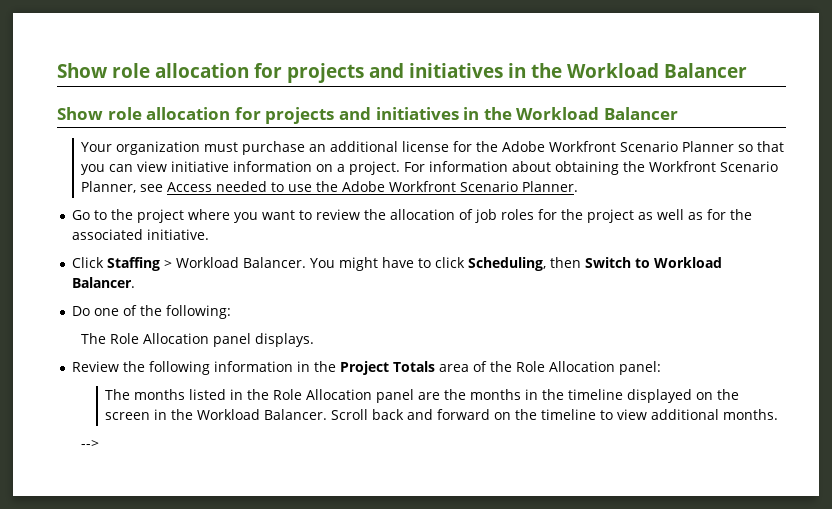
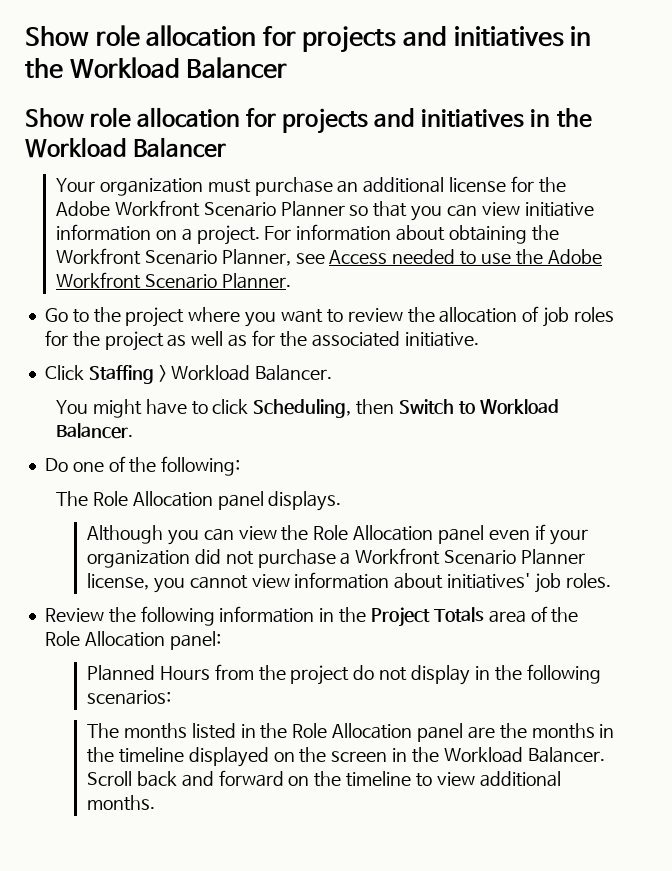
- Click Staffing > Workload Balancer. You might have to click Scheduling, then Switch to Workload Balancer.
+ Click Staffing > Workload Balancer.
+ You might have to click Scheduling, then Switch to Workload Balancer.
+ Although you can view the Role Allocation panel even if your organization did not purchase a Workfront Scenario Planner license, you cannot view information about initiatives' job roles.
+ Planned Hours from the project do not display in the following scenarios:
- -->

